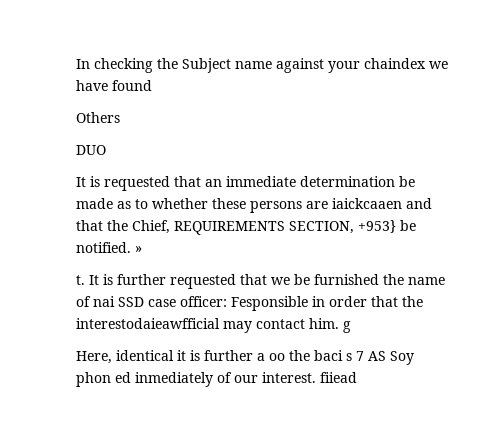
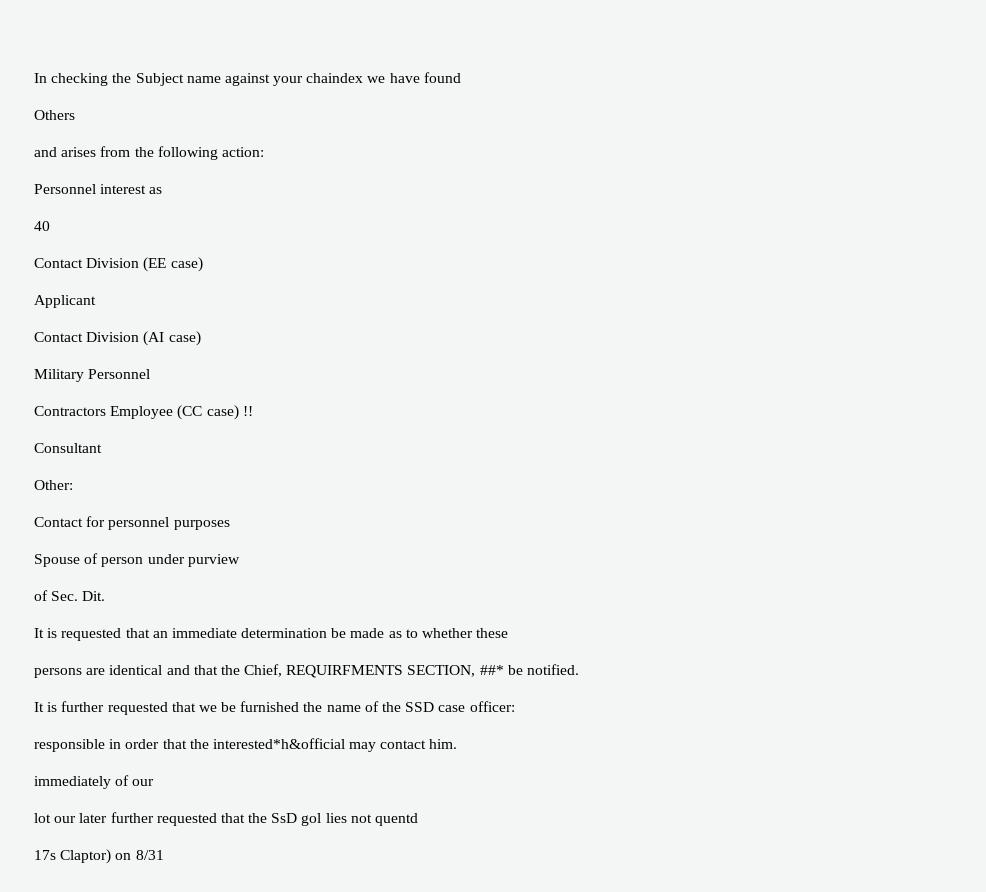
- DUO
+ and arises from the following action:
+ Personnel interest as
+ 40
+ Contact Division (EE case)
+ Applicant
+ Contact Division (AI case)
+ Military Personnel
+ Contractors Employee (CC case) !!
+ Consultant
+ Other:
+ Contact for personnel purposes
+ Spouse of person under purview
+ of Sec. Dit.
- It is requested that an immediate determination be made as to whether these persons are iaickcaaen and that the Chief, REQUIREMENTS SECTION, +953} be notified. »
- t. It is further requested that we be furnished the name of nai SSD case officer: Fesponsible in order that the interestodaieawfficial may contact him. g
- Here, identical it is further a oo the baci s 7 AS Soy phon ed inmediately of our interest. fiiead
+ It is requested that an immediate determination be made as to whether these
+ persons are identical and that the Chief, REQUIRFMENTS SECTION, ##* be notified.
+ It is further requested that we be furnished the name of the SSD case officer:
+ responsible in order that the interested*h&official may contact him.
+ immediately of our
+ lot our later further requested that the SsD gol lies not quentd
+ 17s Claptor) on 8/31

